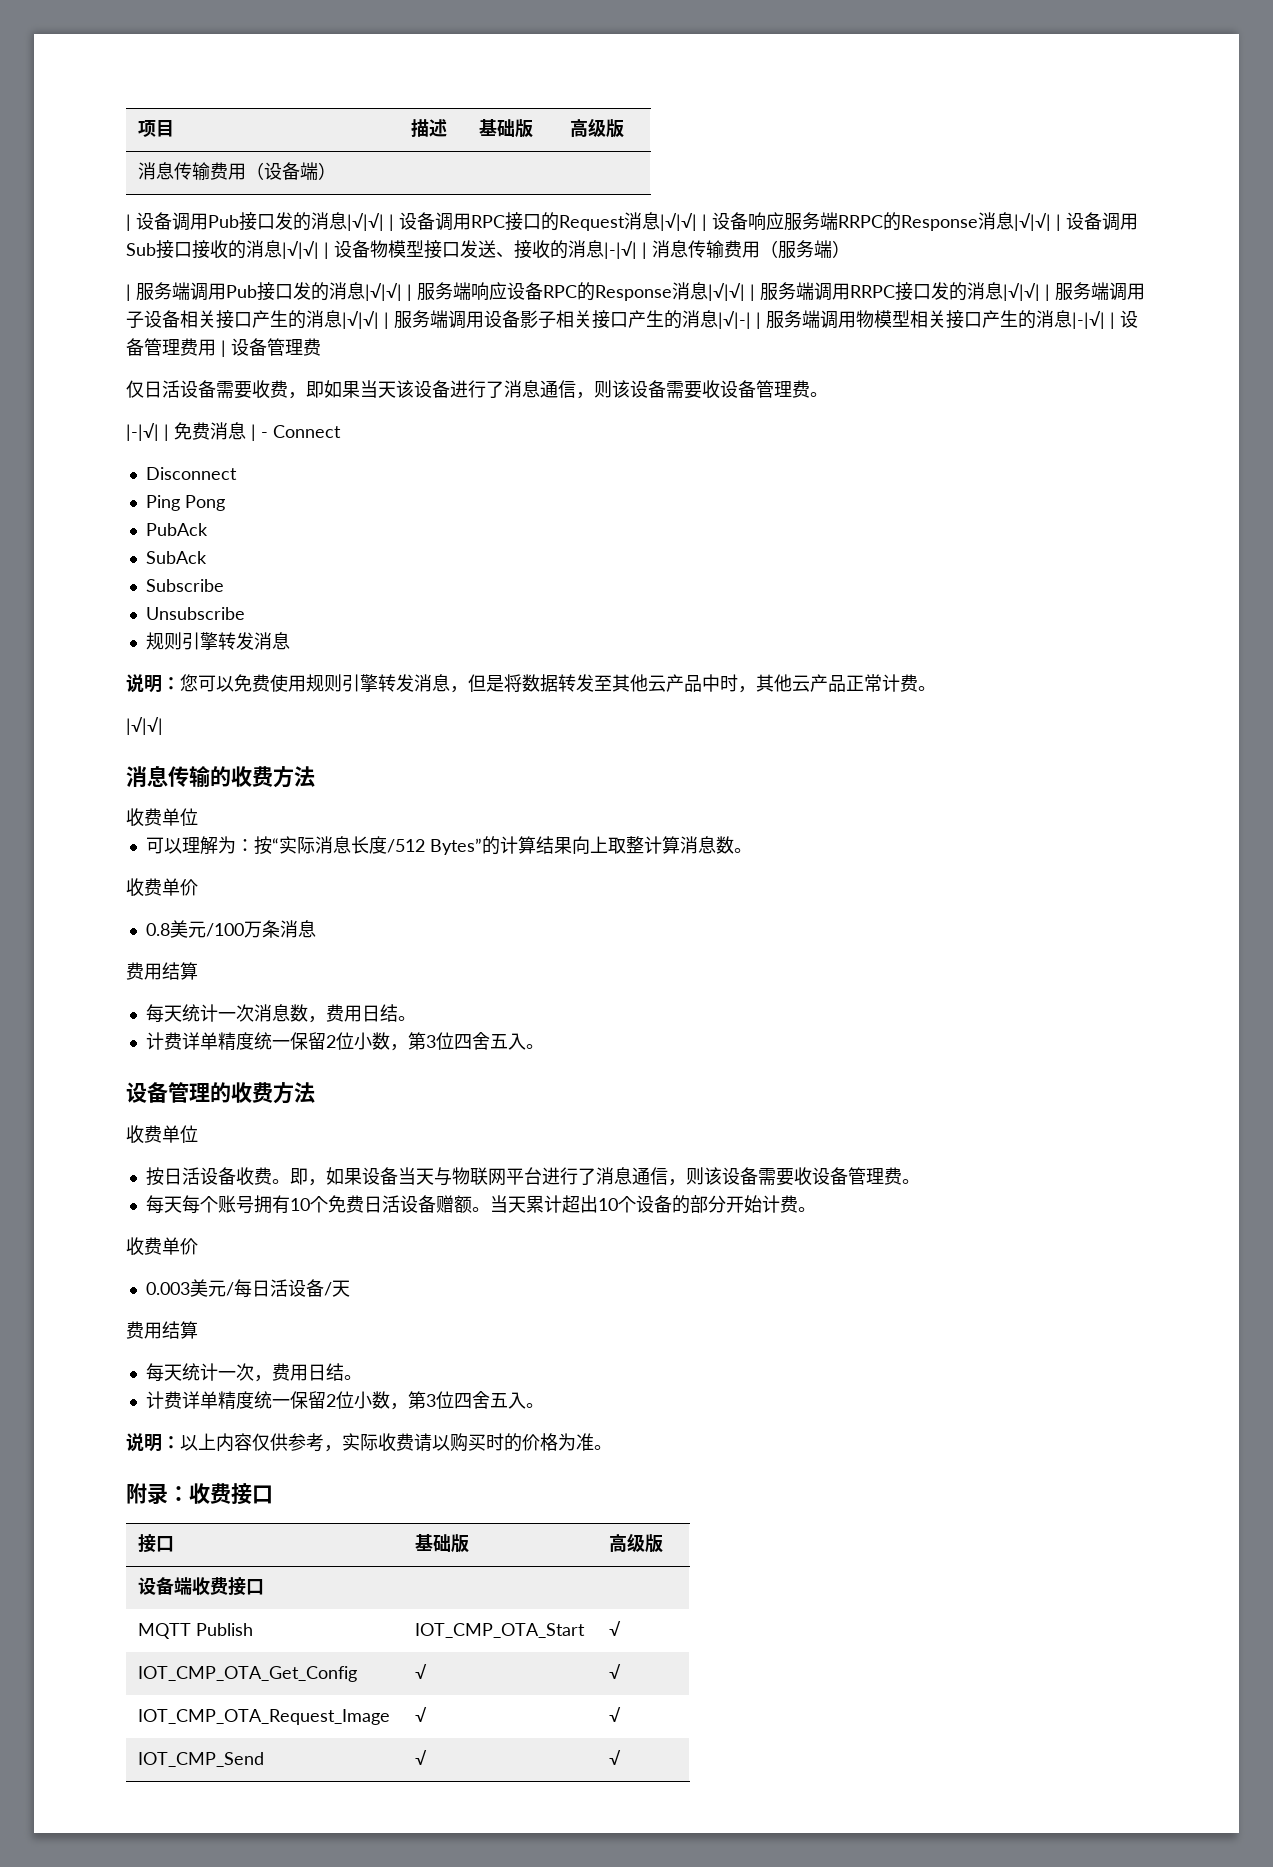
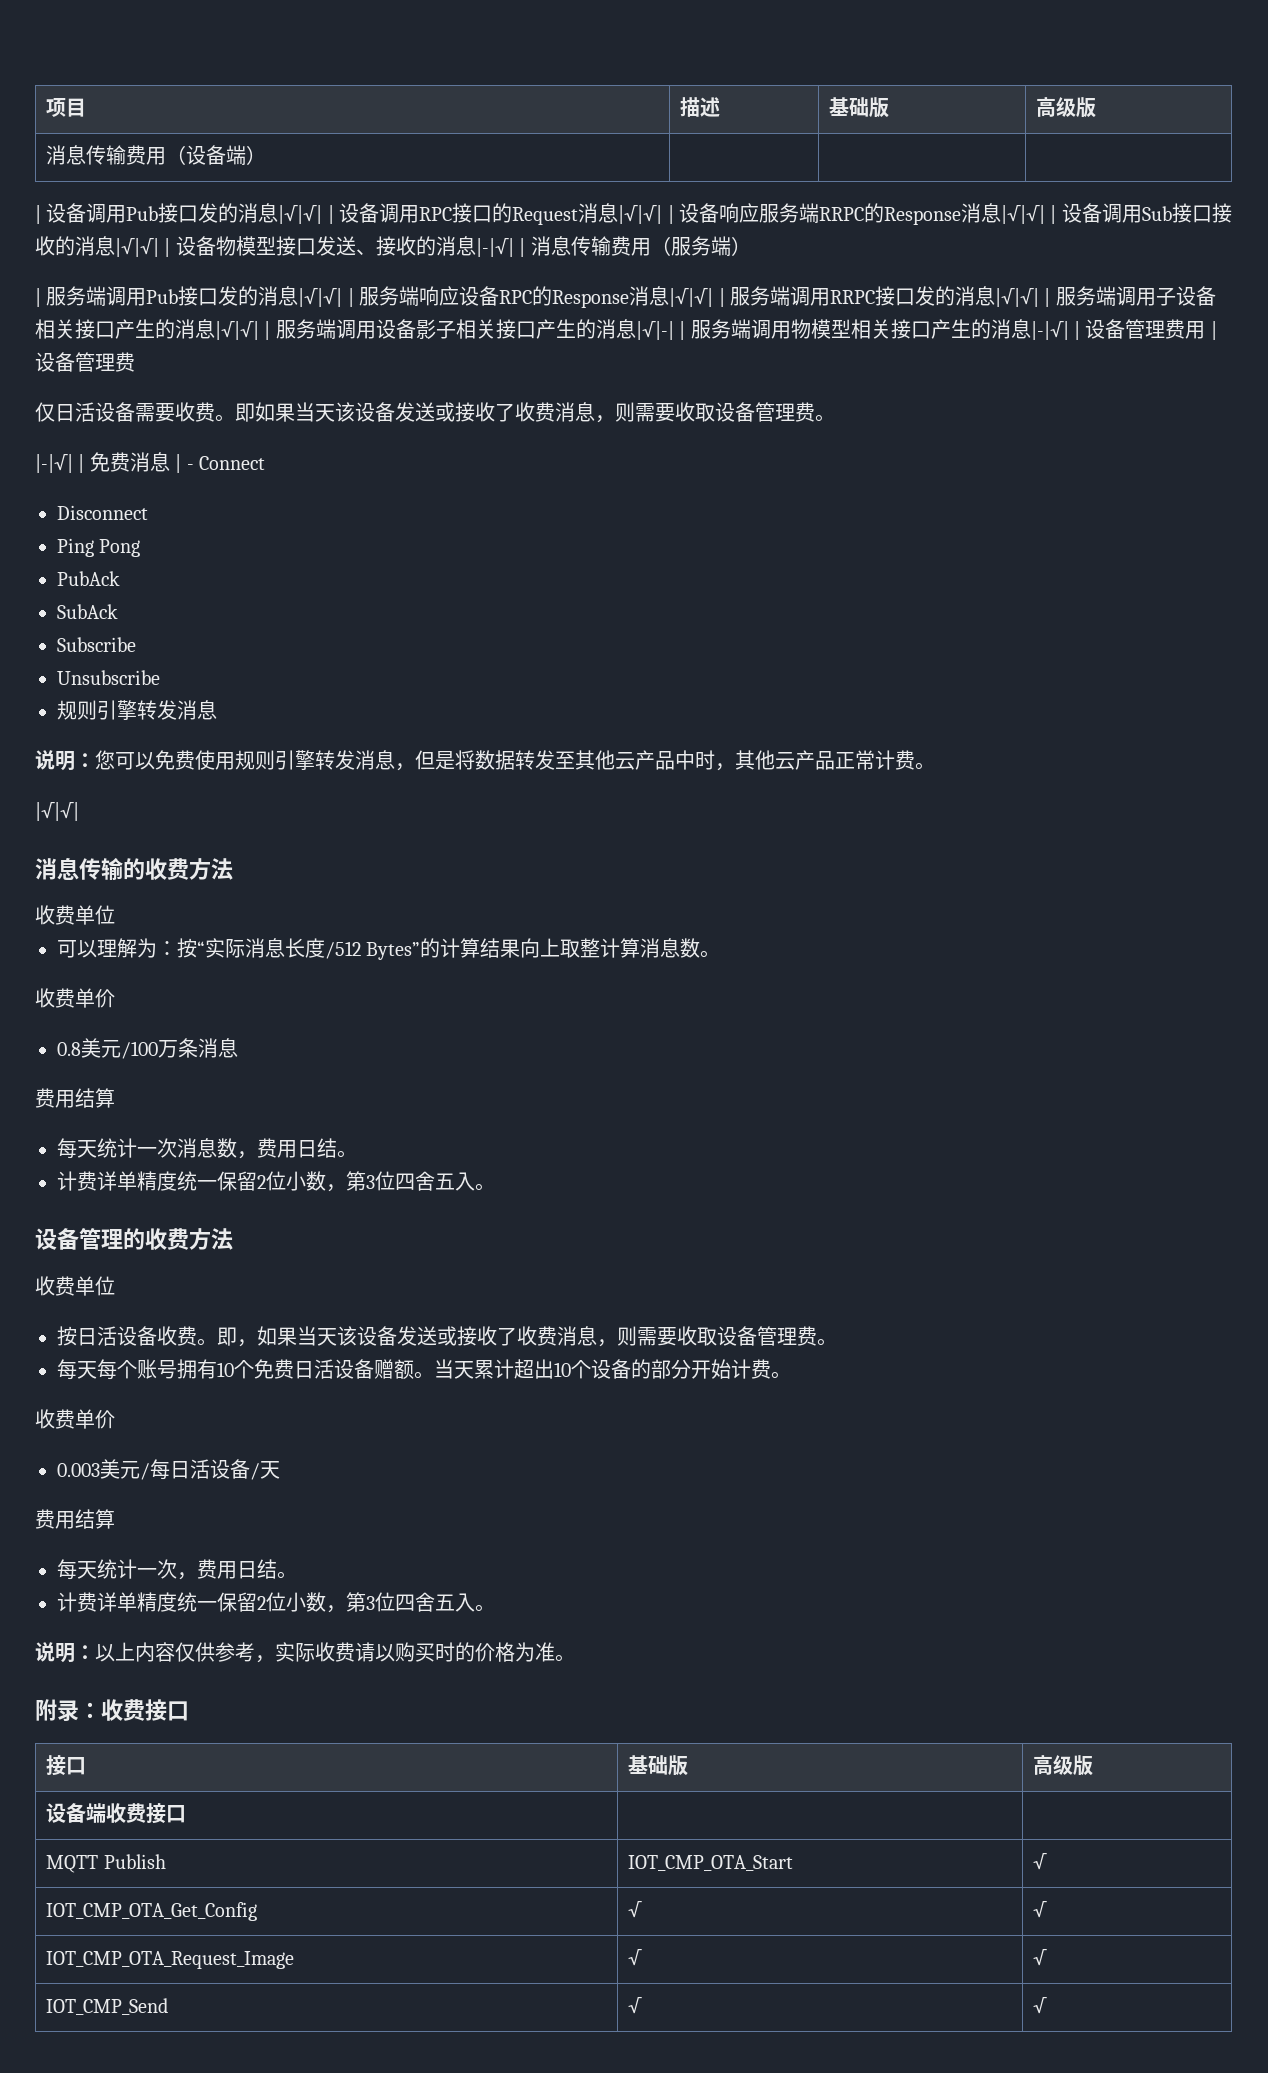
- 仅日活设备需要收费，即如果当天该设备进行了消息通信，则该设备需要收设备管理费。
+ 仅日活设备需要收费。即如果当天该设备发送或接收了收费消息，则需要收取设备管理费。
- 即，如果设备当天与物联网平台进行了消息通信，则该设备需要收设备管理费。
+ 即，如果当天该设备发送或接收了收费消息，则需要收取设备管理费。

